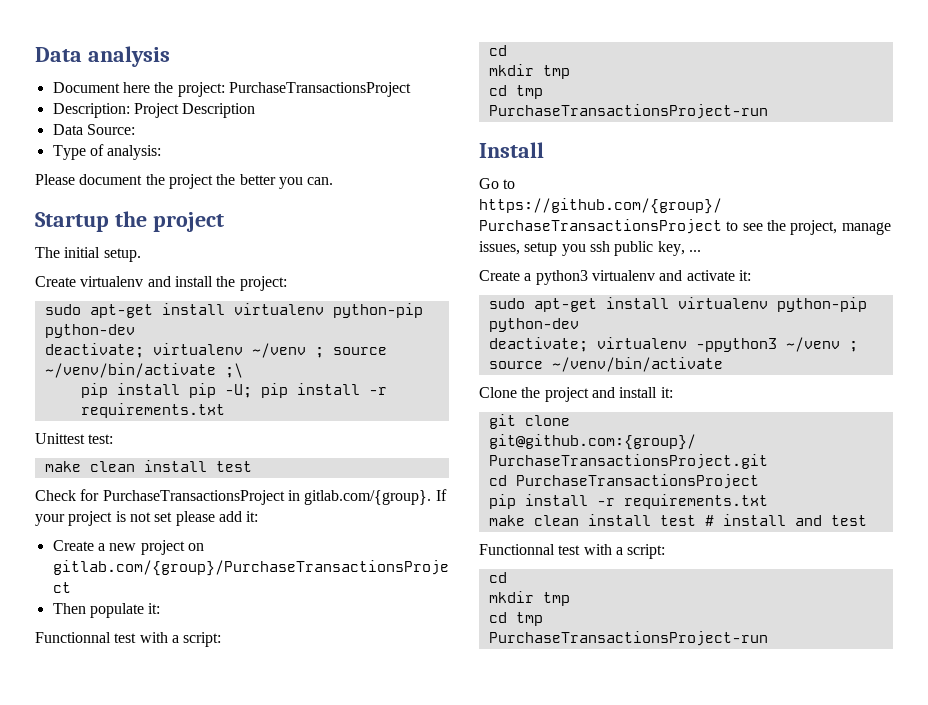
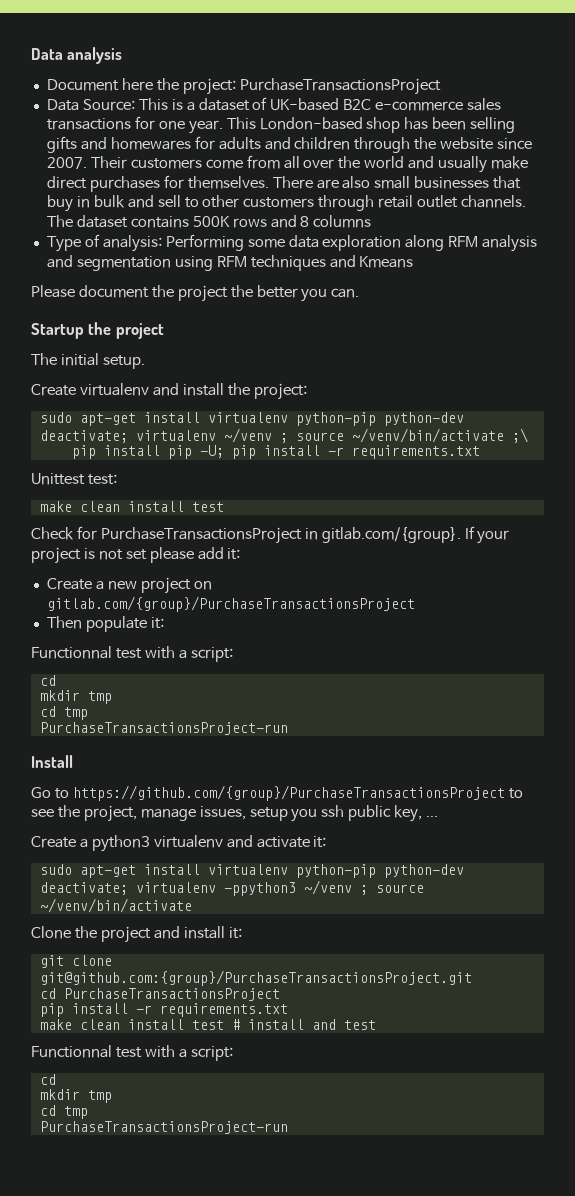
- Description: Project Description
- Data Source:
- Type of analysis:
+ Data Source: This is a dataset of UK-based B2C e-commerce sales transactions for one year. This London-based shop has been selling gifts and homewares for adults and children through the website since 2007. Their customers come from all over the world and usually make direct purchases for themselves. There are also small businesses that buy in bulk and sell to other customers through retail outlet channels. The dataset contains 500K rows and 8 columns
+ Type of analysis: Performing some data exploration along RFM analysis and segmentation using RFM techniques and Kmeans

